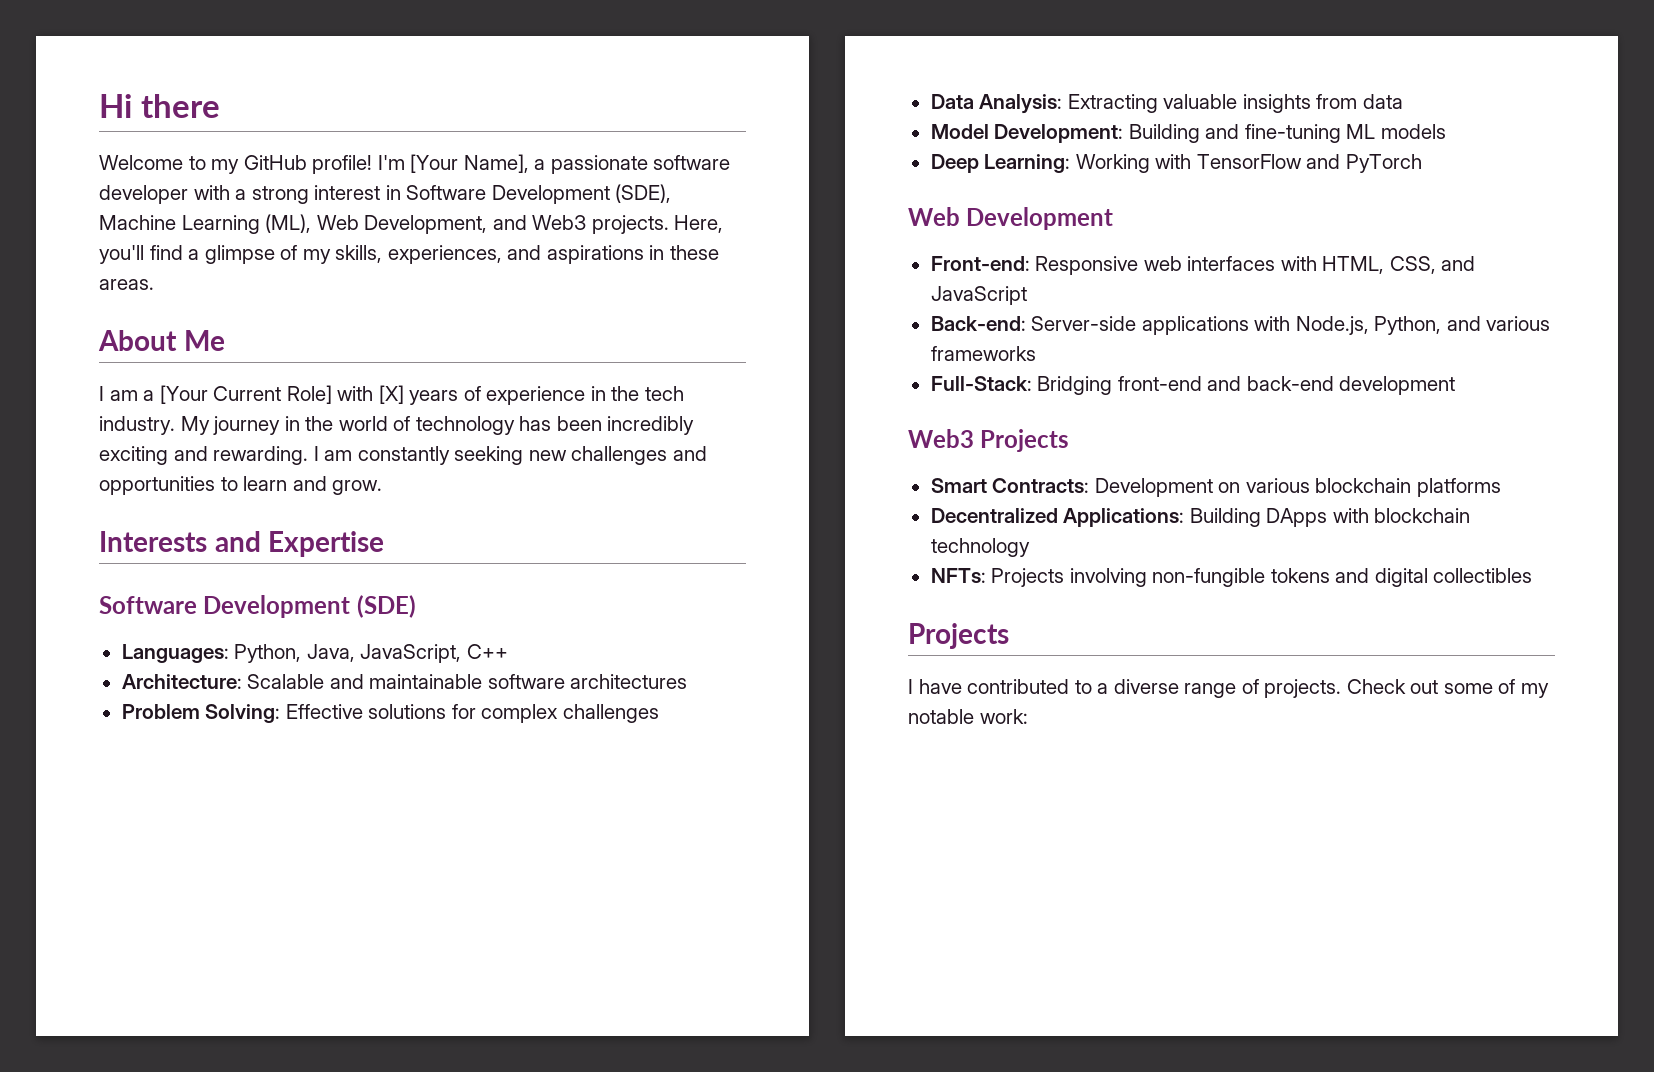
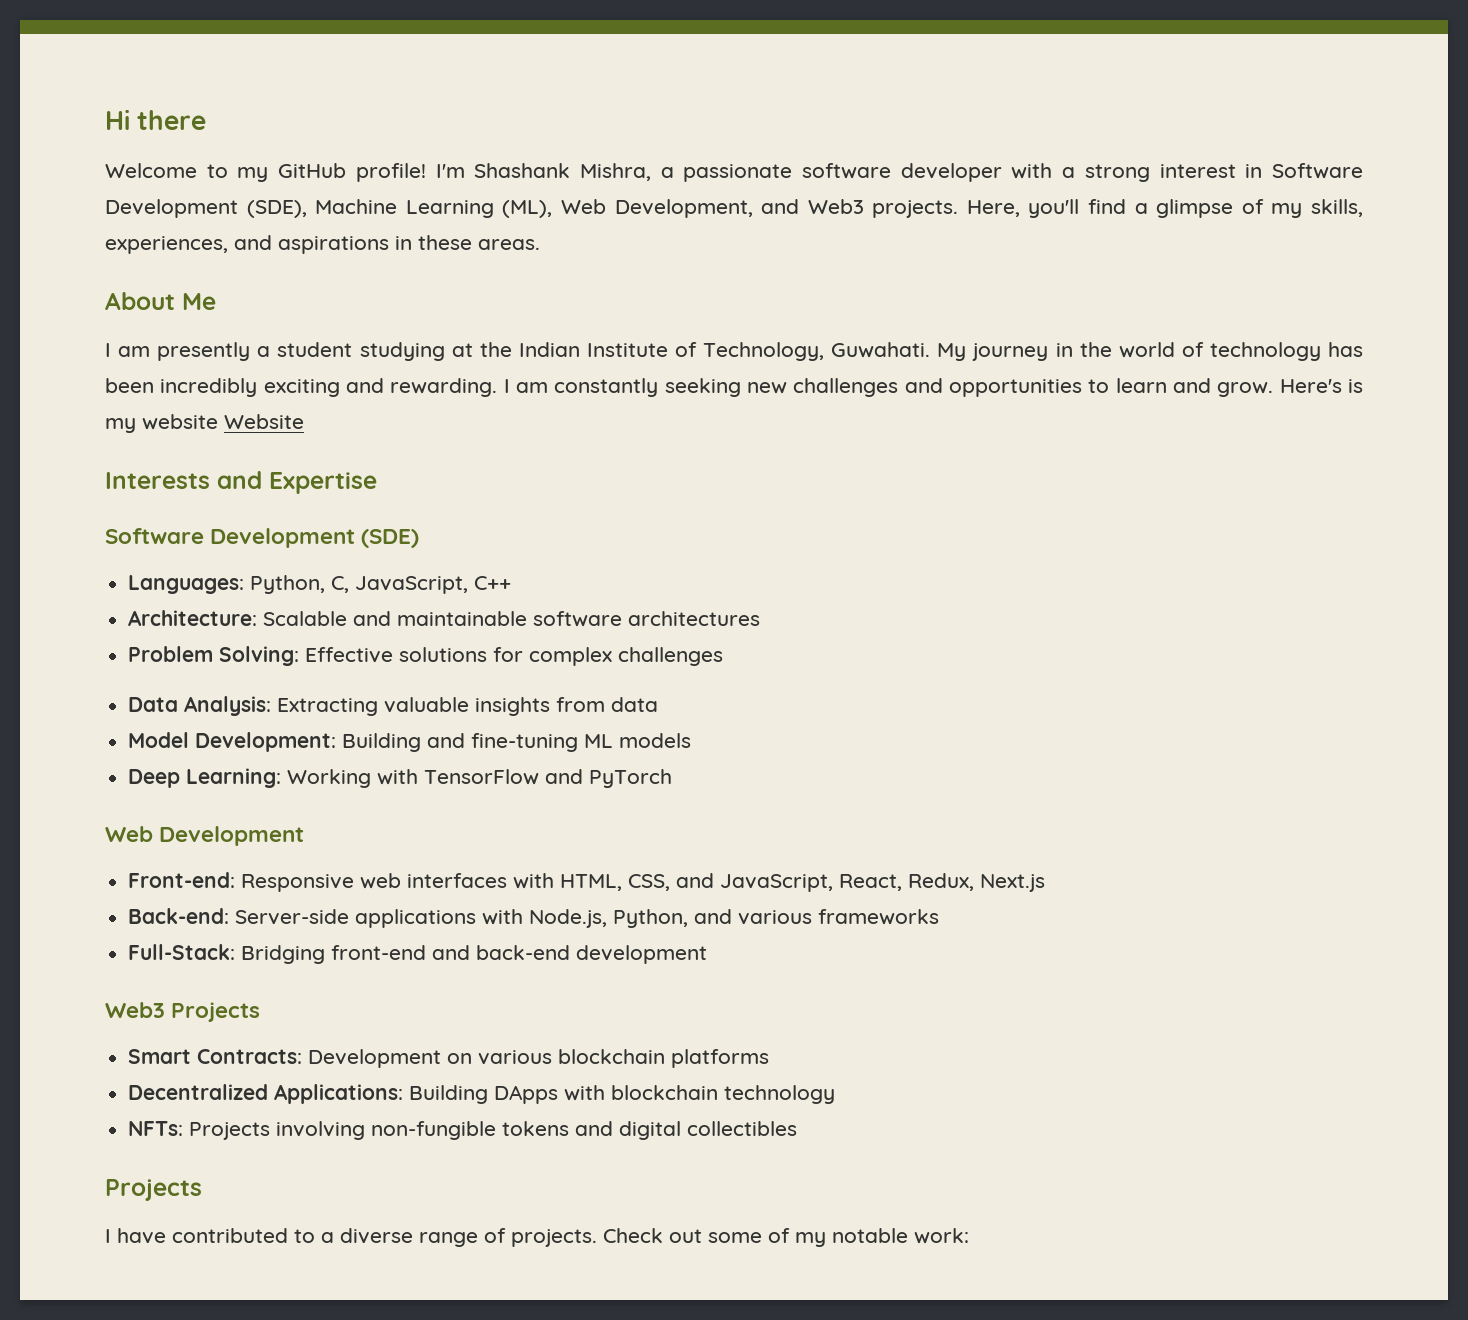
- I'm [Your Name], a passionate software developer with a strong interest in Software Development (SDE), Machine Learning (ML), Web Development, and Web3 projects.
+ I'm Shashank Mishra, a passionate software developer with a strong interest in Software Development (SDE), Machine Learning (ML), Web Development, and Web3 projects.
- I am a [Your Current Role] with [X] years of experience in the tech industry.
+ I am presently a student studying at the Indian Institute of Technology, Guwahati.
+ Here's is my website Website
- Languages: Python, Java, JavaScript, C++
+ Languages: Python, C, JavaScript, C++
- Front-end: Responsive web interfaces with HTML, CSS, and JavaScript
+ Front-end: Responsive web interfaces with HTML, CSS, and JavaScript, React, Redux, Next.js

